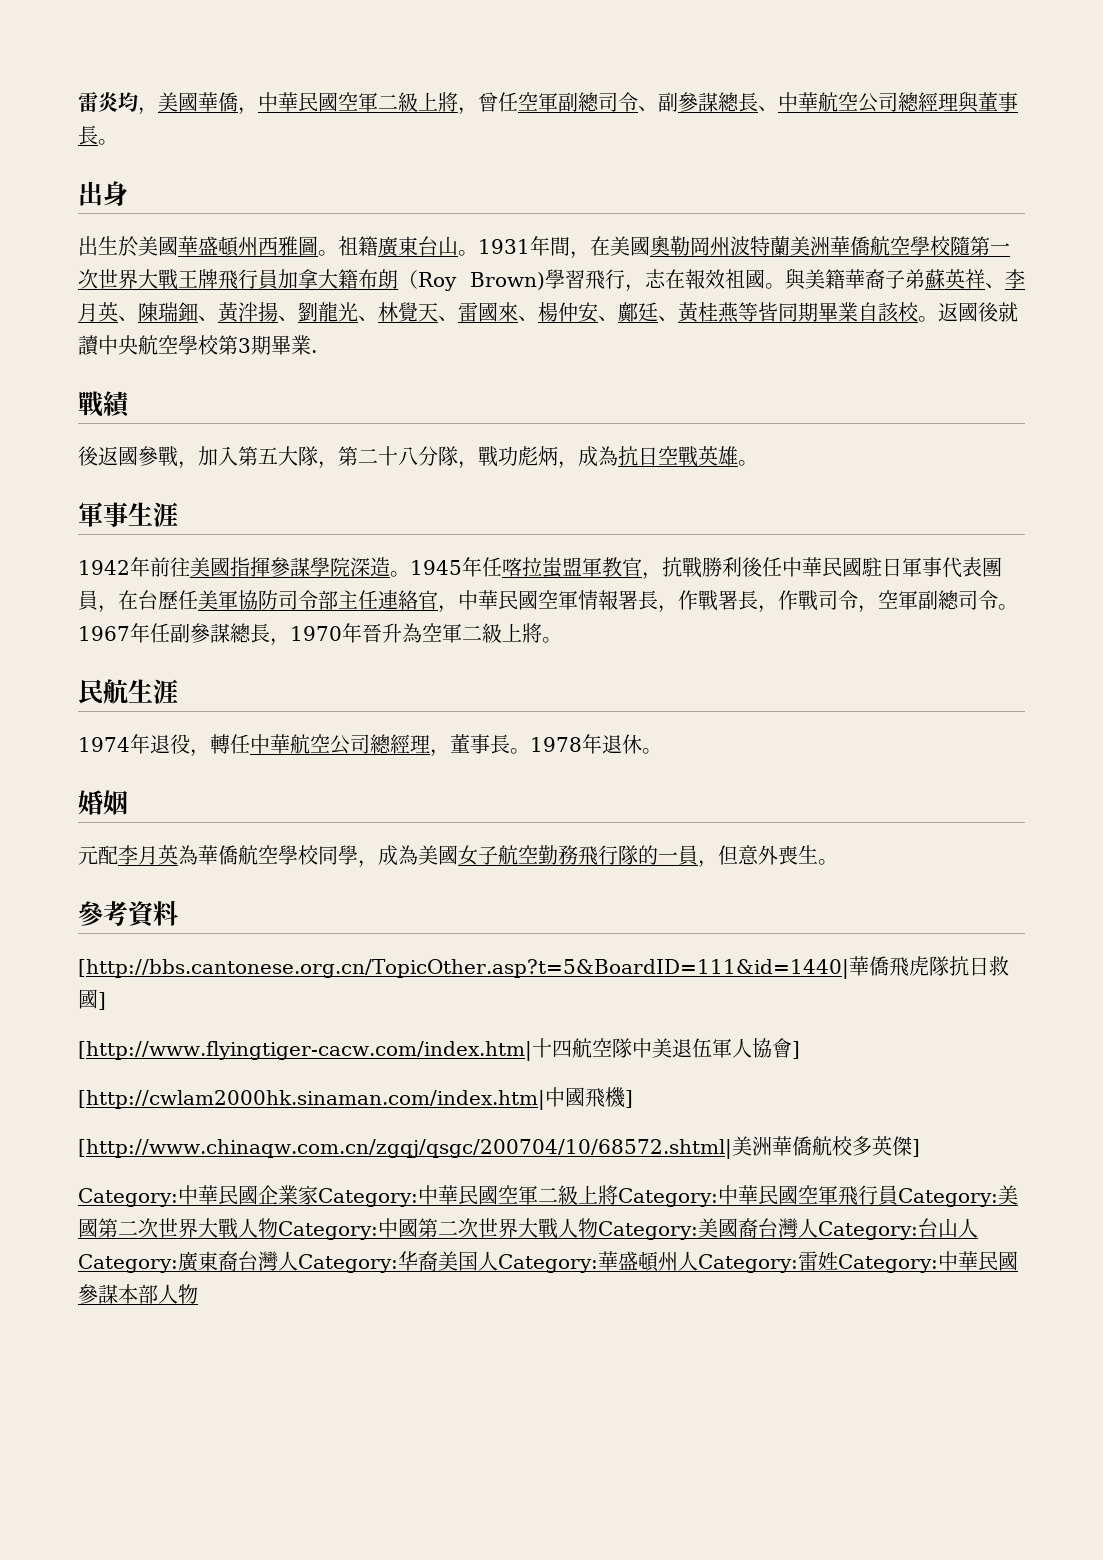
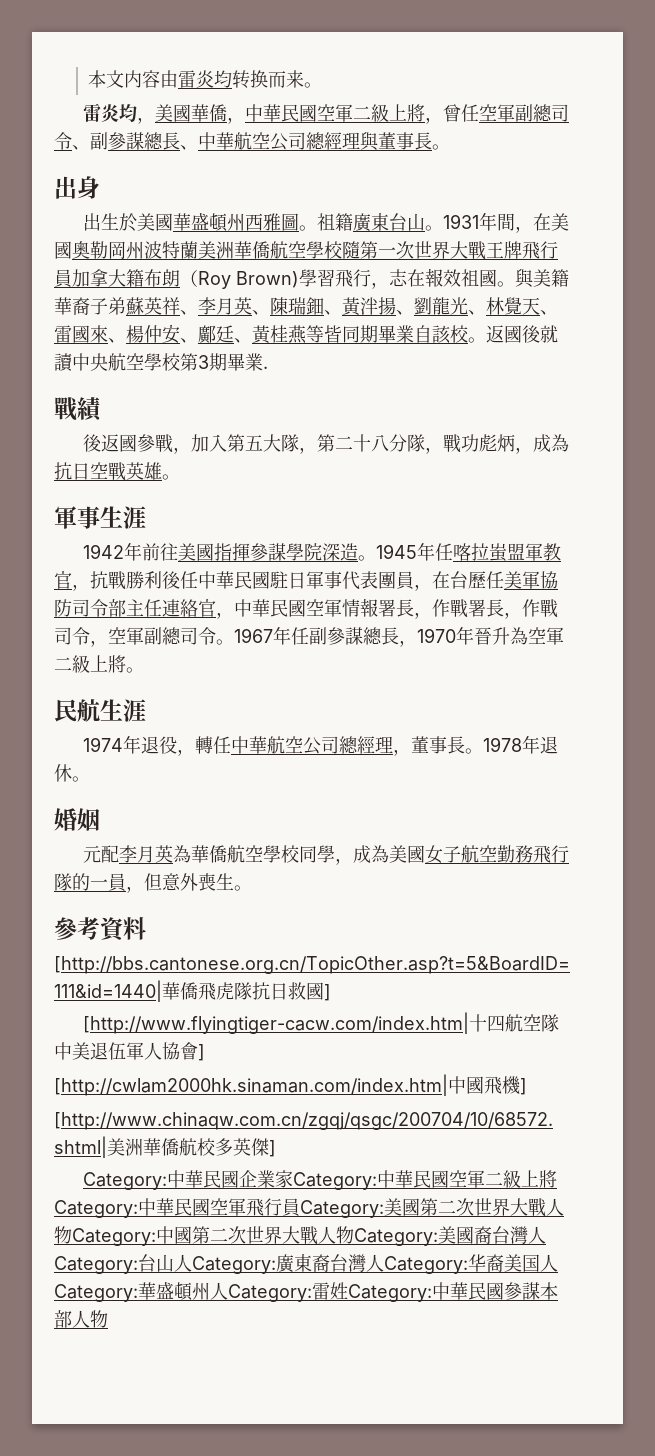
+ 本文内容由雷炎均转换而来。

